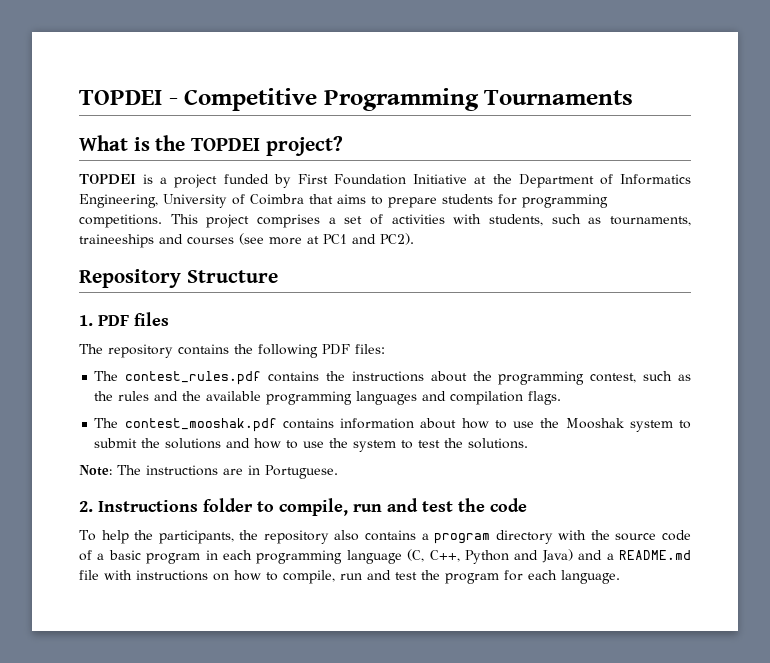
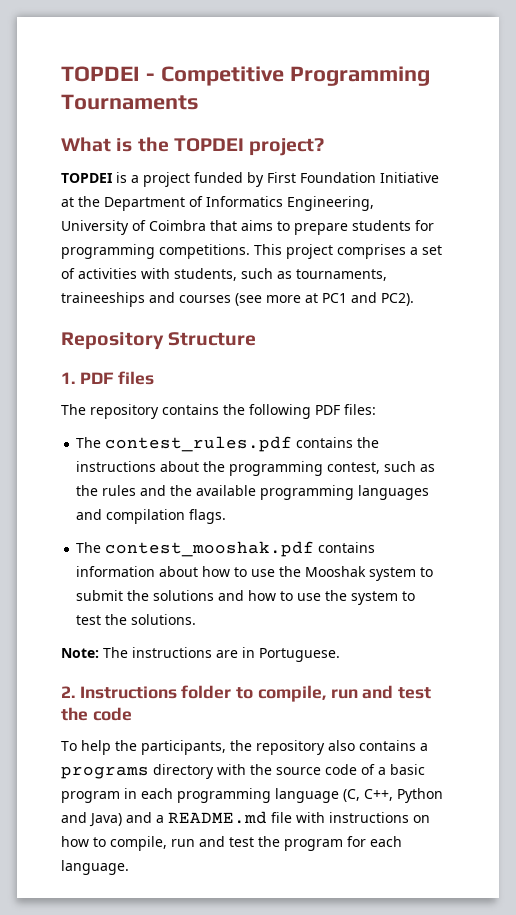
- To help the participants, the repository also contains a program directory with the source code of a basic program in each programming language (C, C++, Python and Java) and a README.md file with instructions on how to compile, run and test the program for each language.
+ To help the participants, the repository also contains a programs directory with the source code of a basic program in each programming language (C, C++, Python and Java) and a README.md file with instructions on how to compile, run and test the program for each language.

